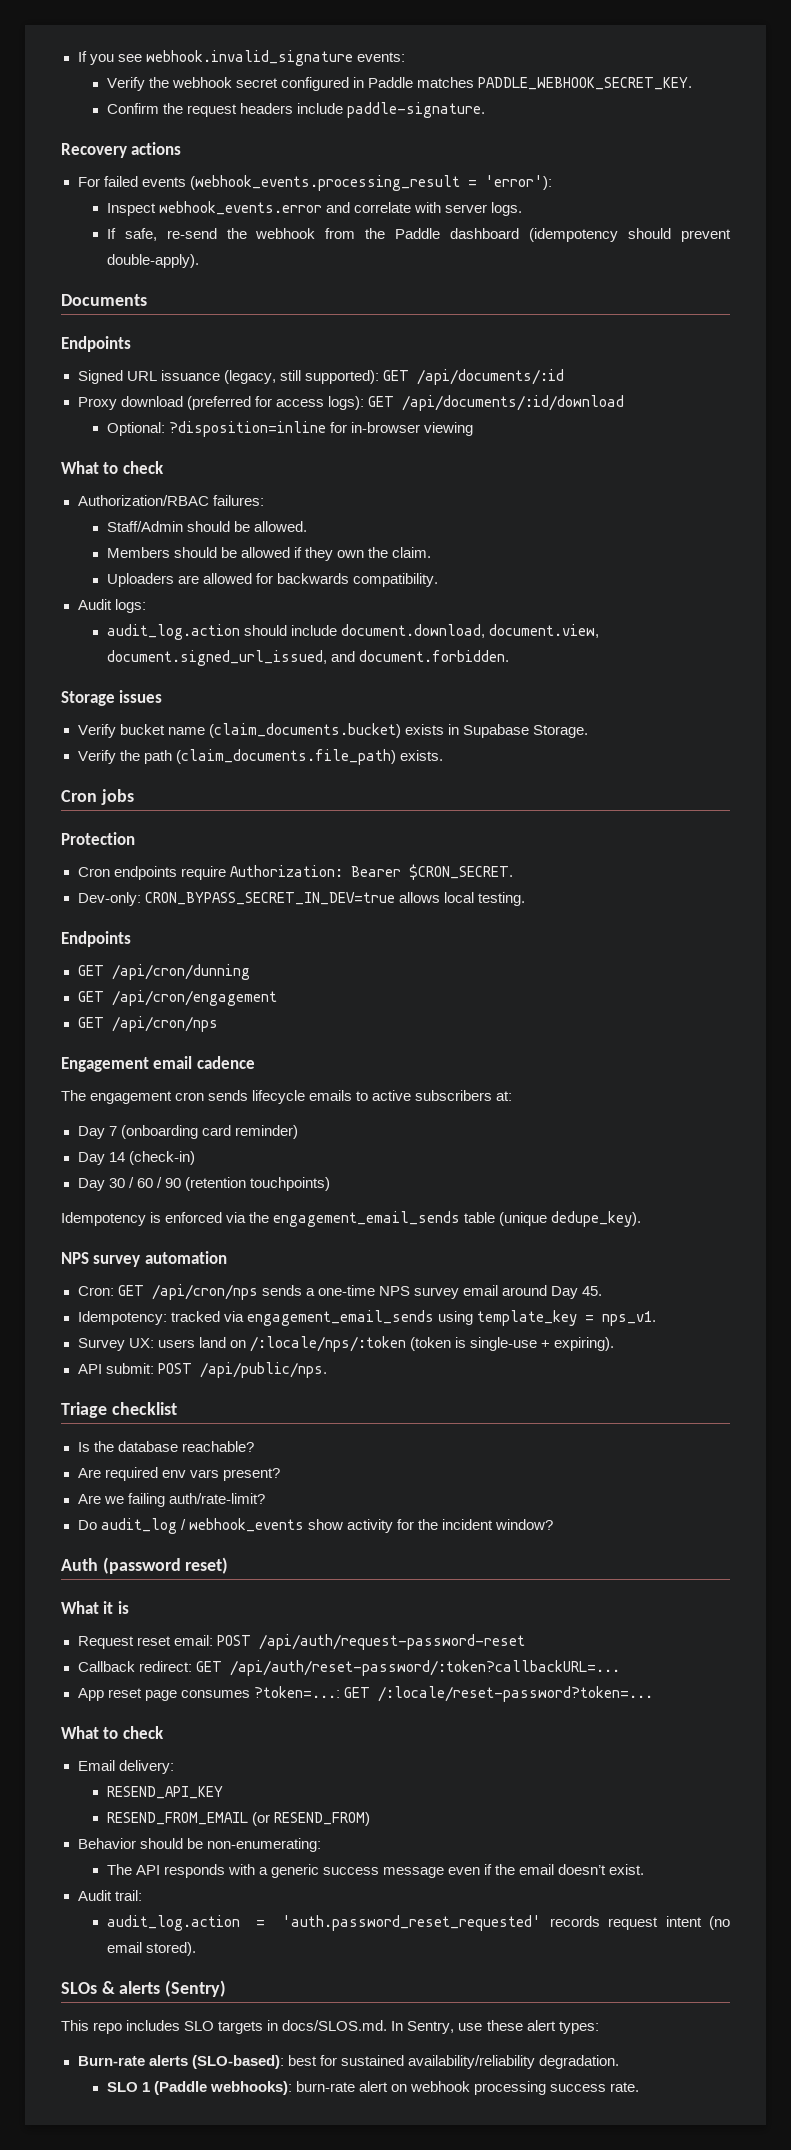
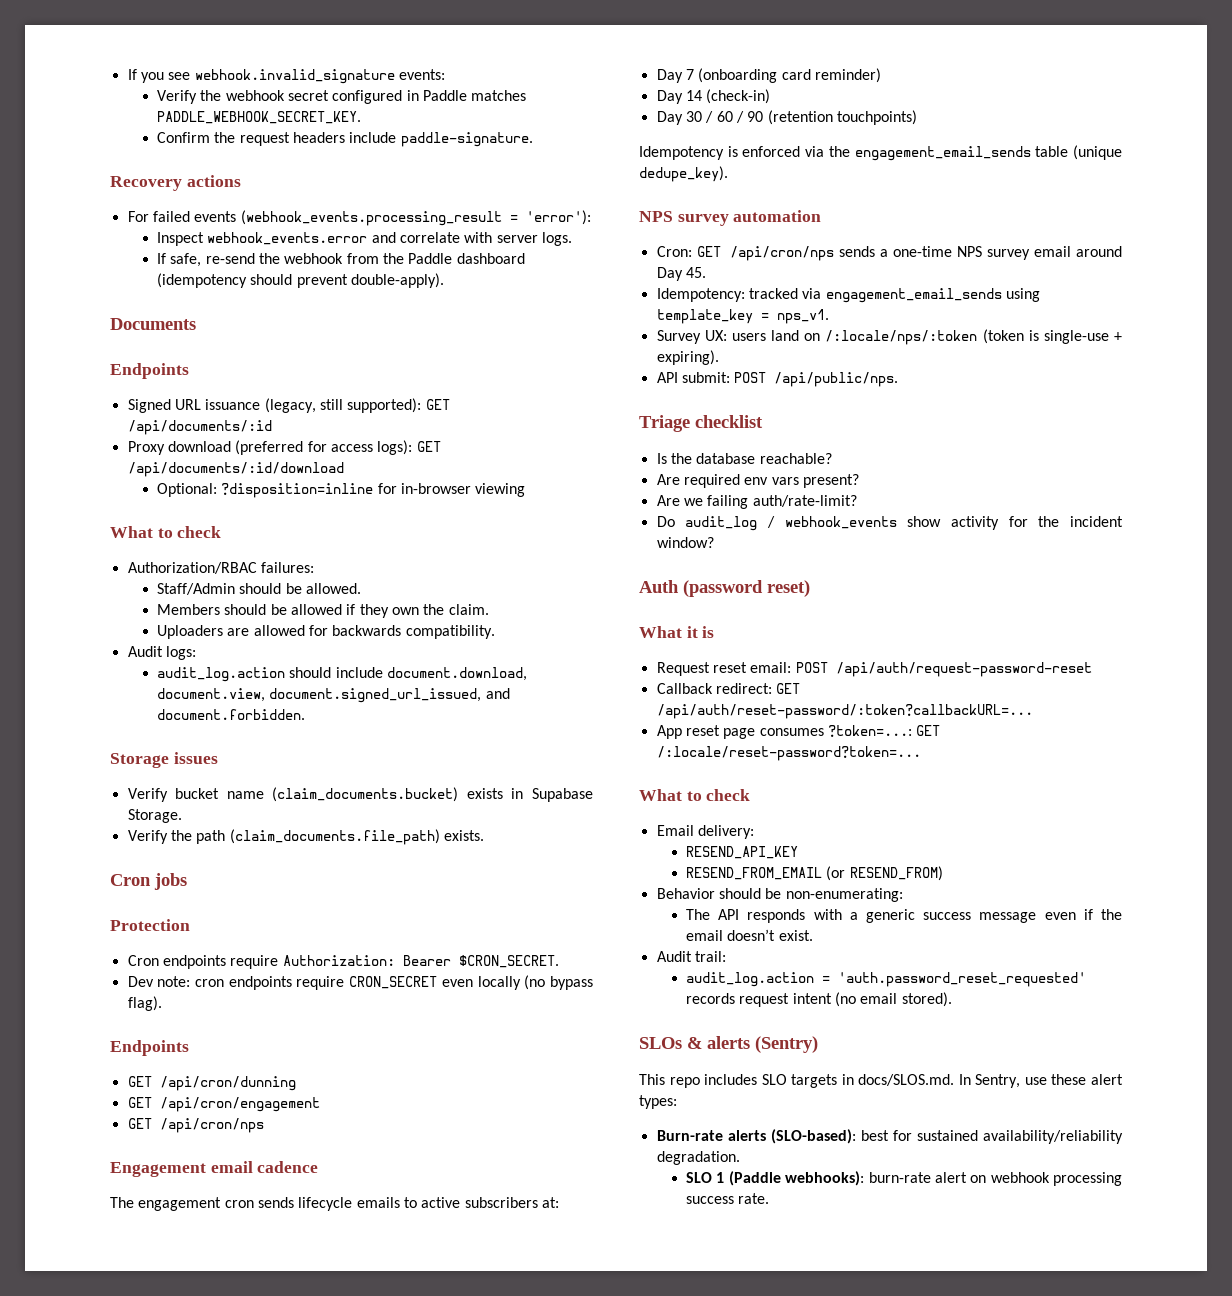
- Dev-only: CRON_BYPASS_SECRET_IN_DEV=true allows local testing.
+ Dev note: cron endpoints require CRON_SECRET even locally (no bypass flag).

